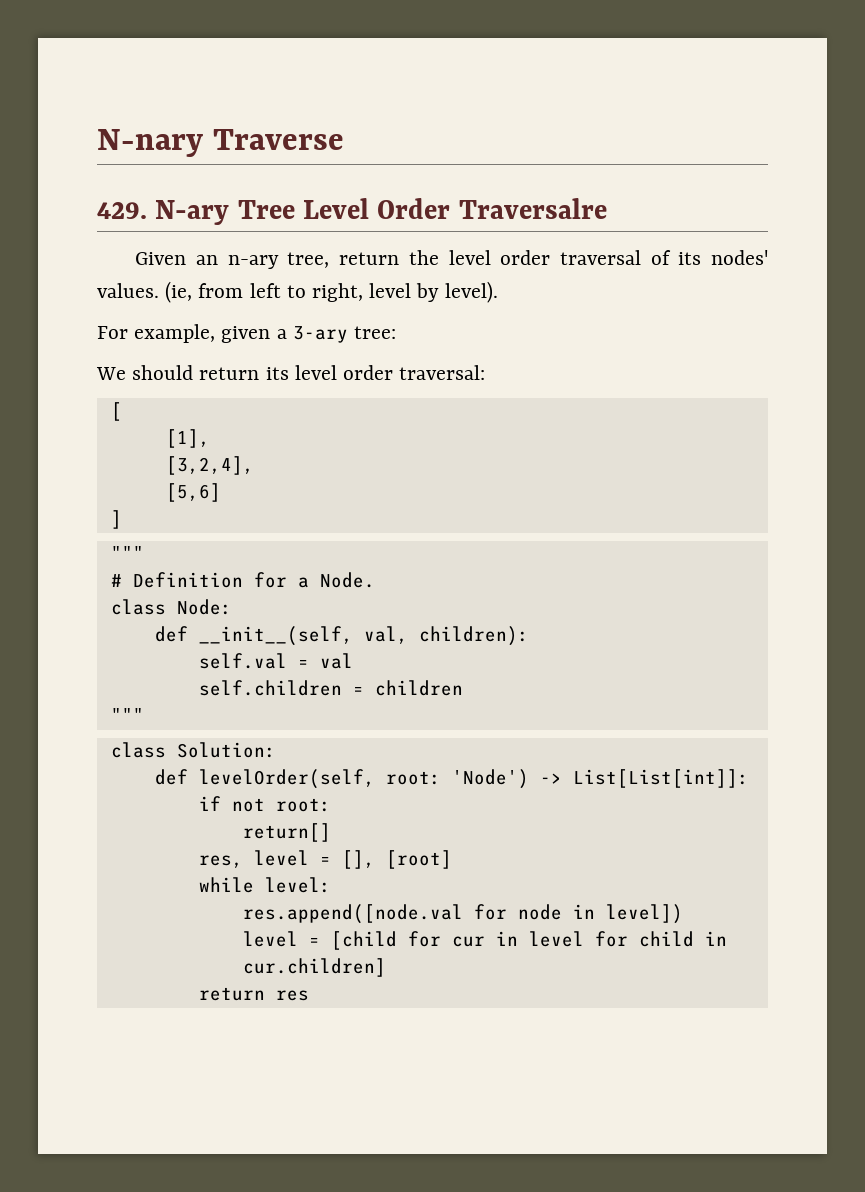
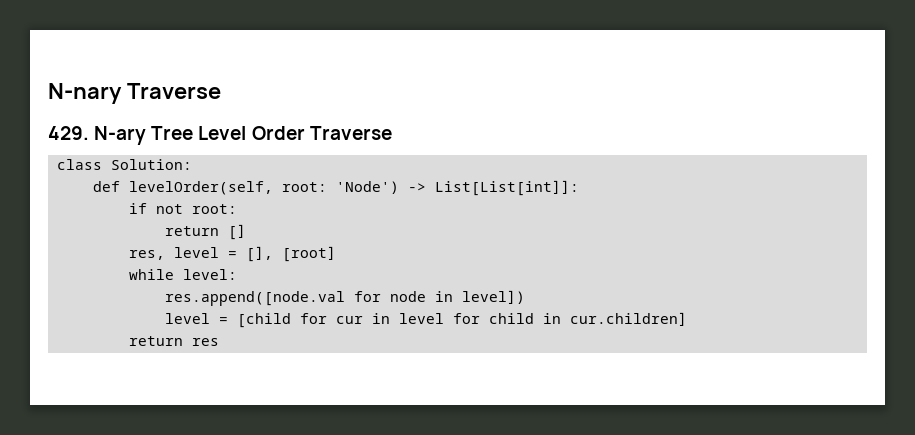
- 429. N-ary Tree Level Order Traversalre
- Given an n-ary tree, return the level order traversal of its nodes' values. (ie, from left to right, level by level).
- For example, given a 3-ary tree:
- We should return its level order traversal:
- [
- [1],
- [3,2,4],
- [5,6]
- ]
- """
- # Definition for a Node.
- class Node:
- def __init__(self, val, children):
- self.val = val
- self.children = children
- """
+ 429. N-ary Tree Level Order Traverse
- return[]
+ return []

